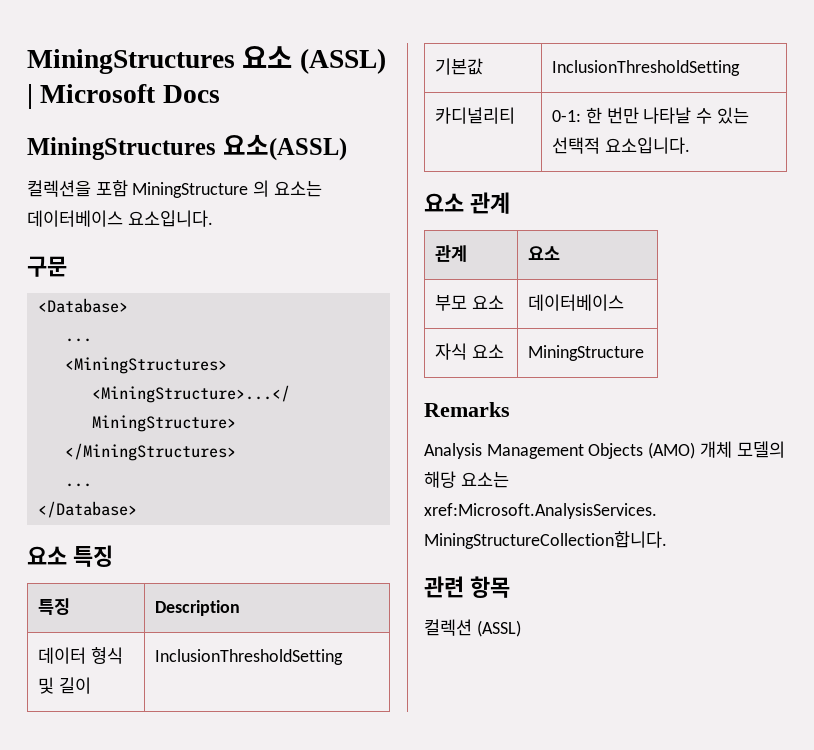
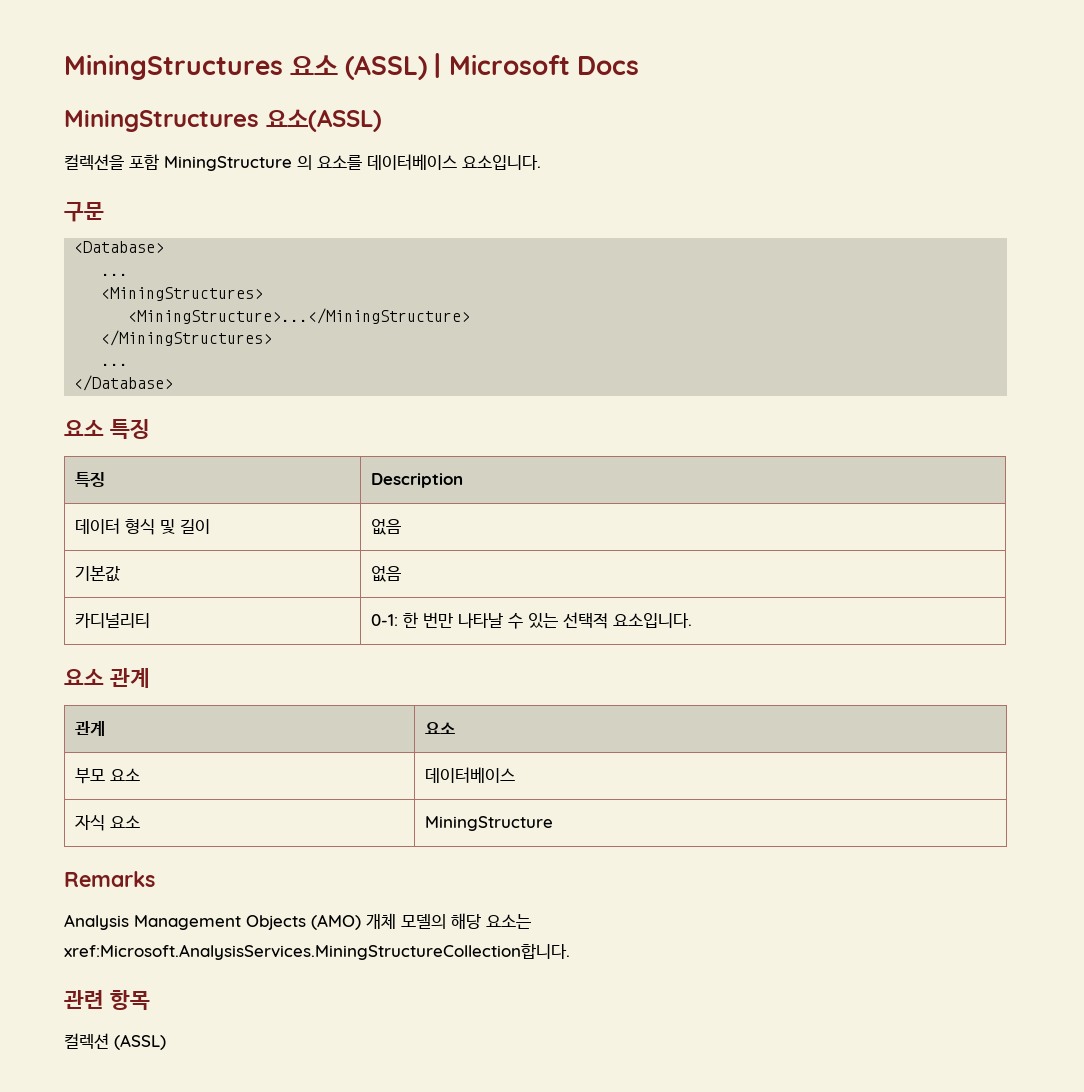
- 컬렉션을 포함 MiningStructure 의 요소는 데이터베이스 요소입니다.
+ 컬렉션을 포함 MiningStructure 의 요소를 데이터베이스 요소입니다.
- 데이터 형식 및 길이 | InclusionThresholdSetting
+ 데이터 형식 및 길이 | 없음
- 기본값 | InclusionThresholdSetting
+ 기본값 | 없음

